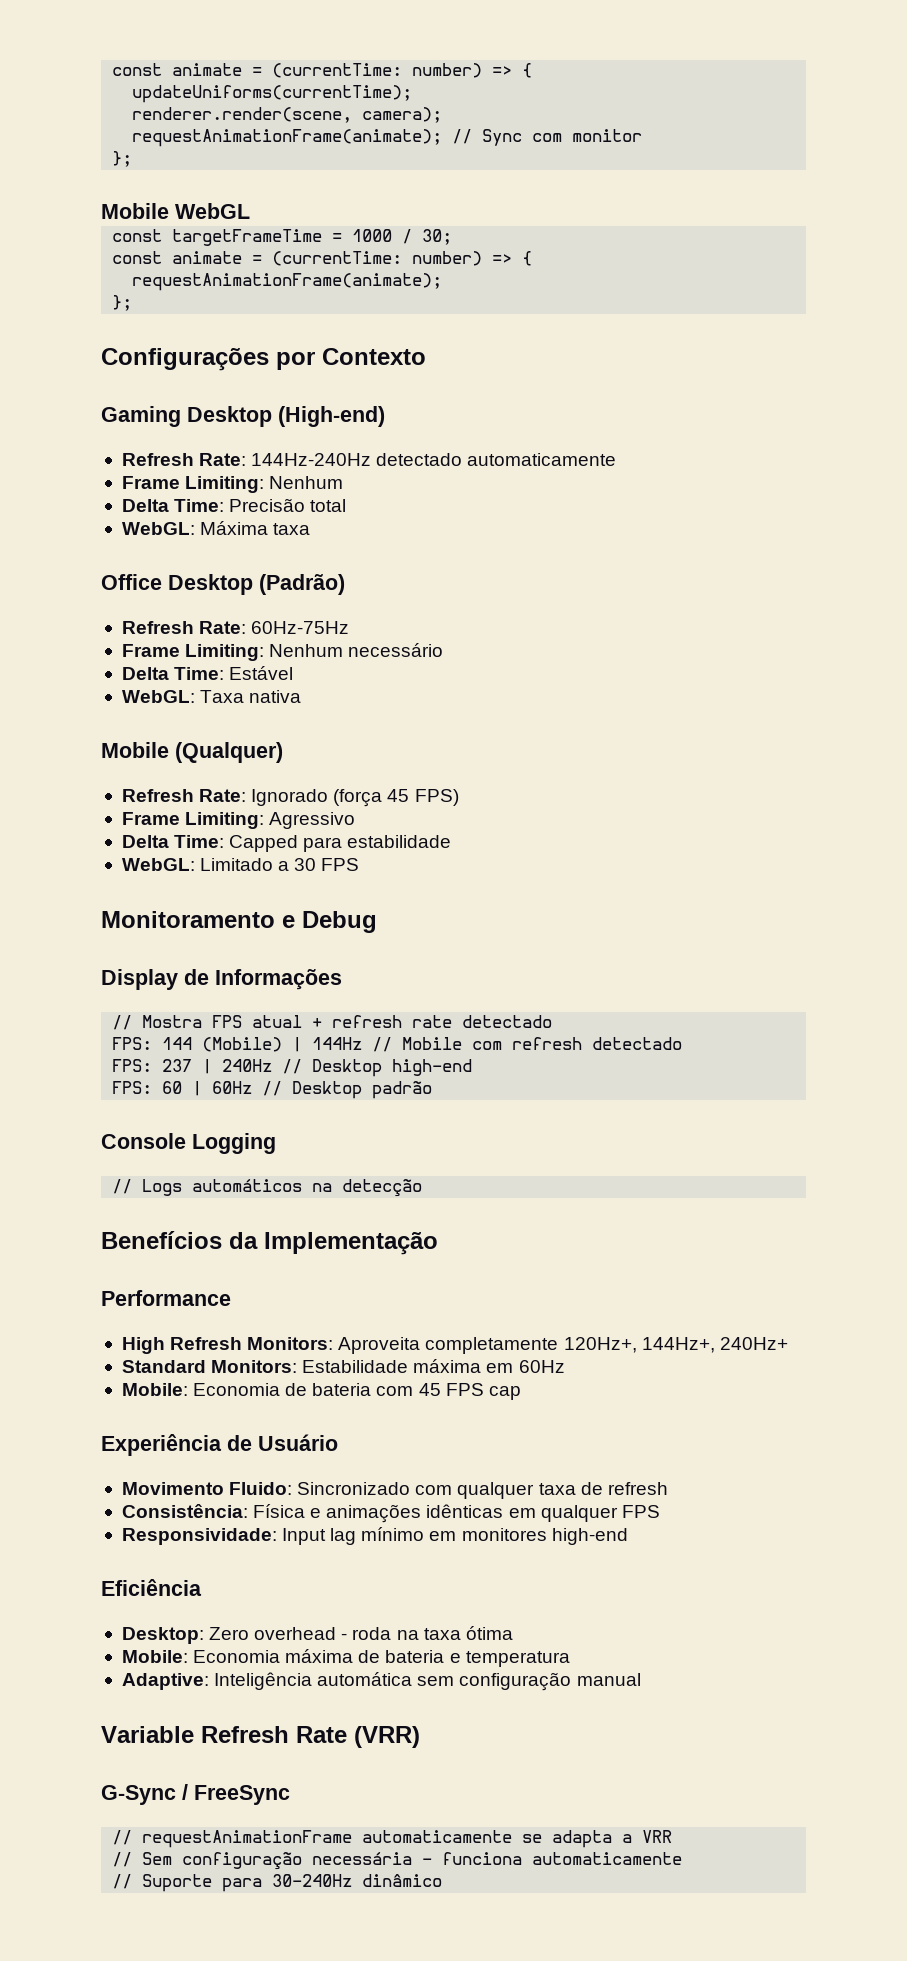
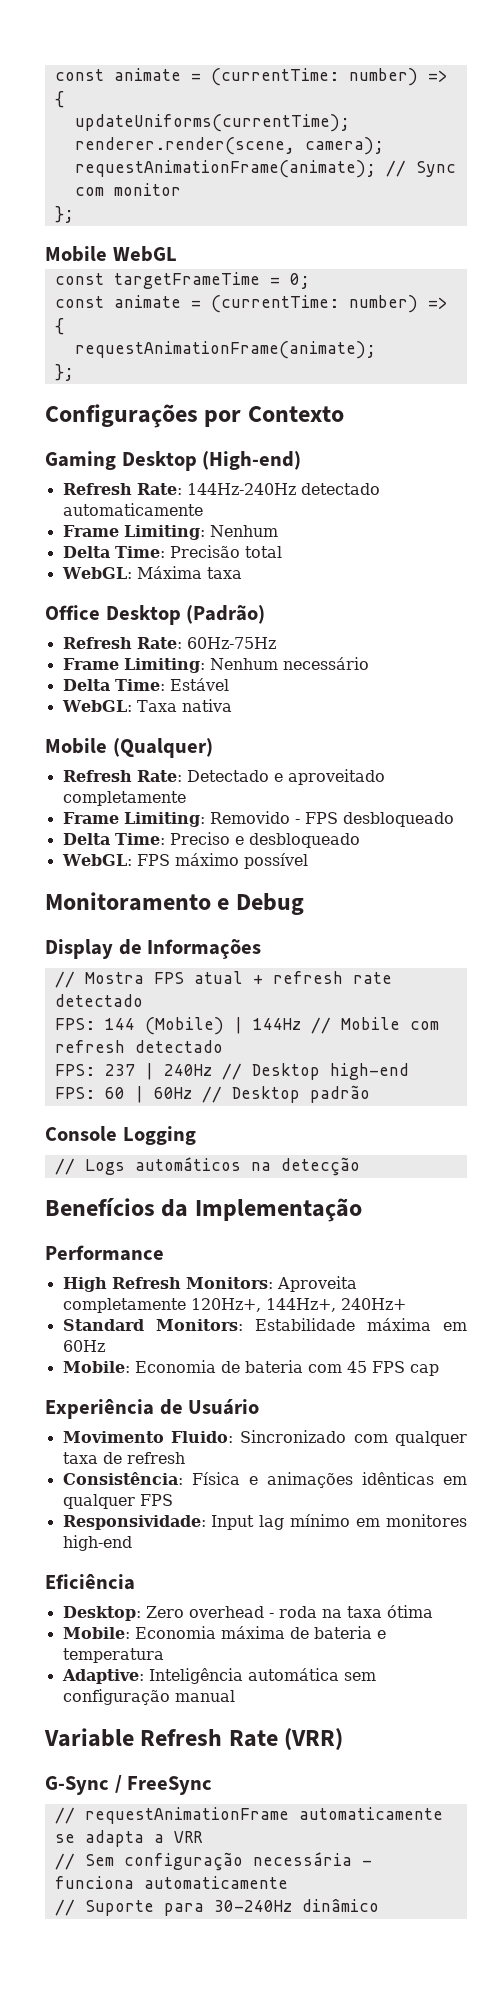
- const targetFrameTime = 1000 / 30;
+ const targetFrameTime = 0;
- Refresh Rate: Ignorado (força 45 FPS)
- Frame Limiting: Agressivo
- Delta Time: Capped para estabilidade
- WebGL: Limitado a 30 FPS
+ Refresh Rate: Detectado e aproveitado completamente
+ Frame Limiting: Removido - FPS desbloqueado
+ Delta Time: Preciso e desbloqueado
+ WebGL: FPS máximo possível

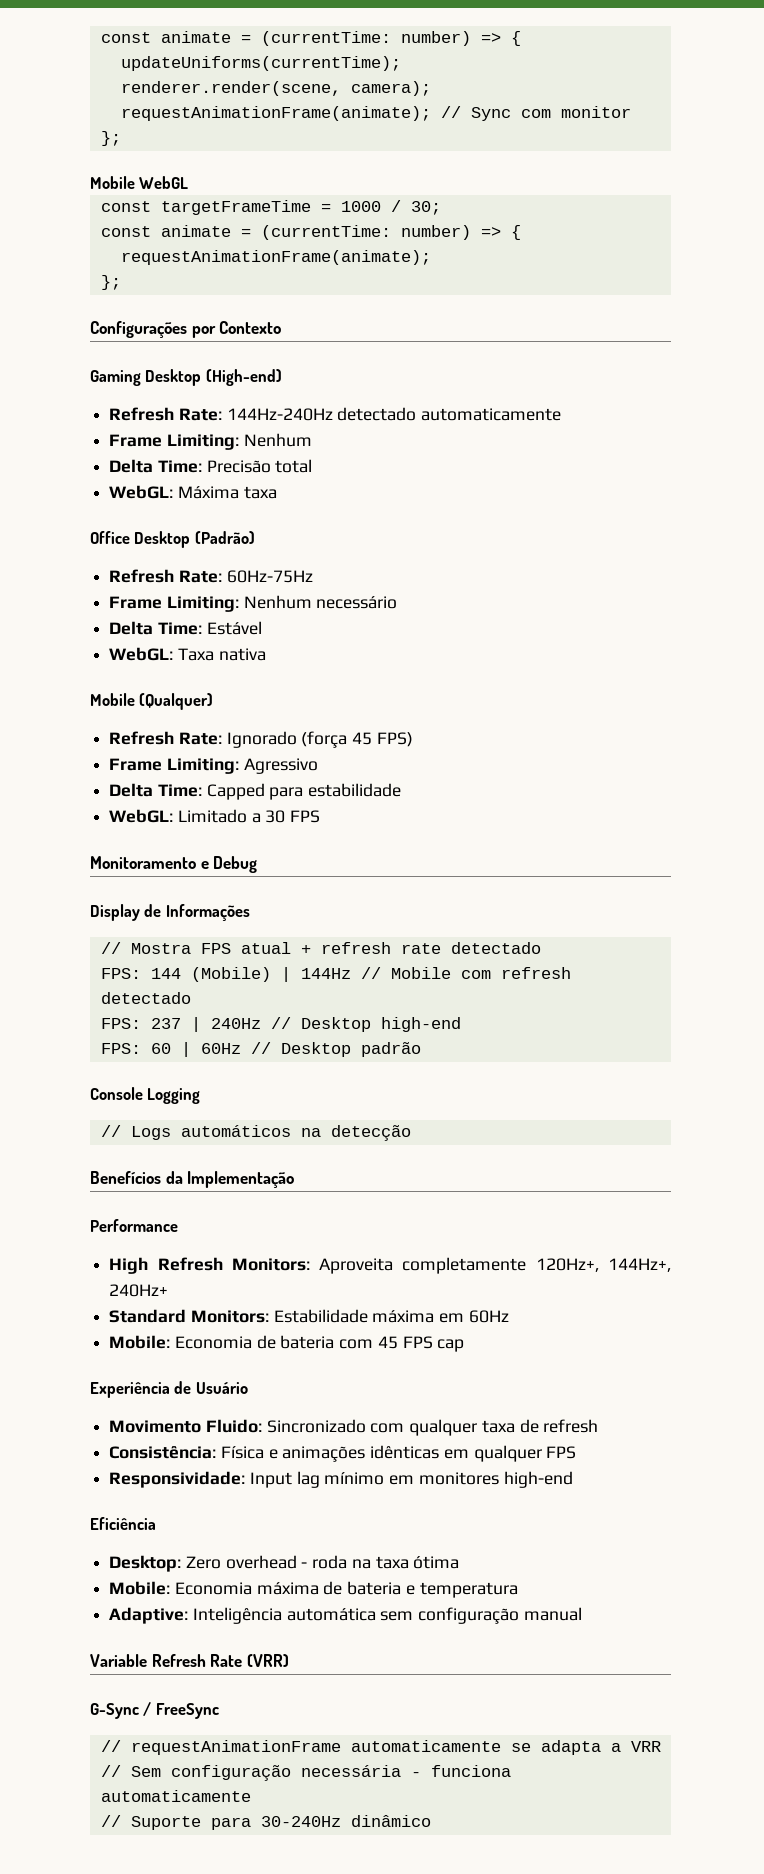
- const targetFrameTime = 0;
+ const targetFrameTime = 1000 / 30;
- Refresh Rate: Detectado e aproveitado completamente
- Frame Limiting: Removido - FPS desbloqueado
- Delta Time: Preciso e desbloqueado
- WebGL: FPS máximo possível
+ Refresh Rate: Ignorado (força 45 FPS)
+ Frame Limiting: Agressivo
+ Delta Time: Capped para estabilidade
+ WebGL: Limitado a 30 FPS

